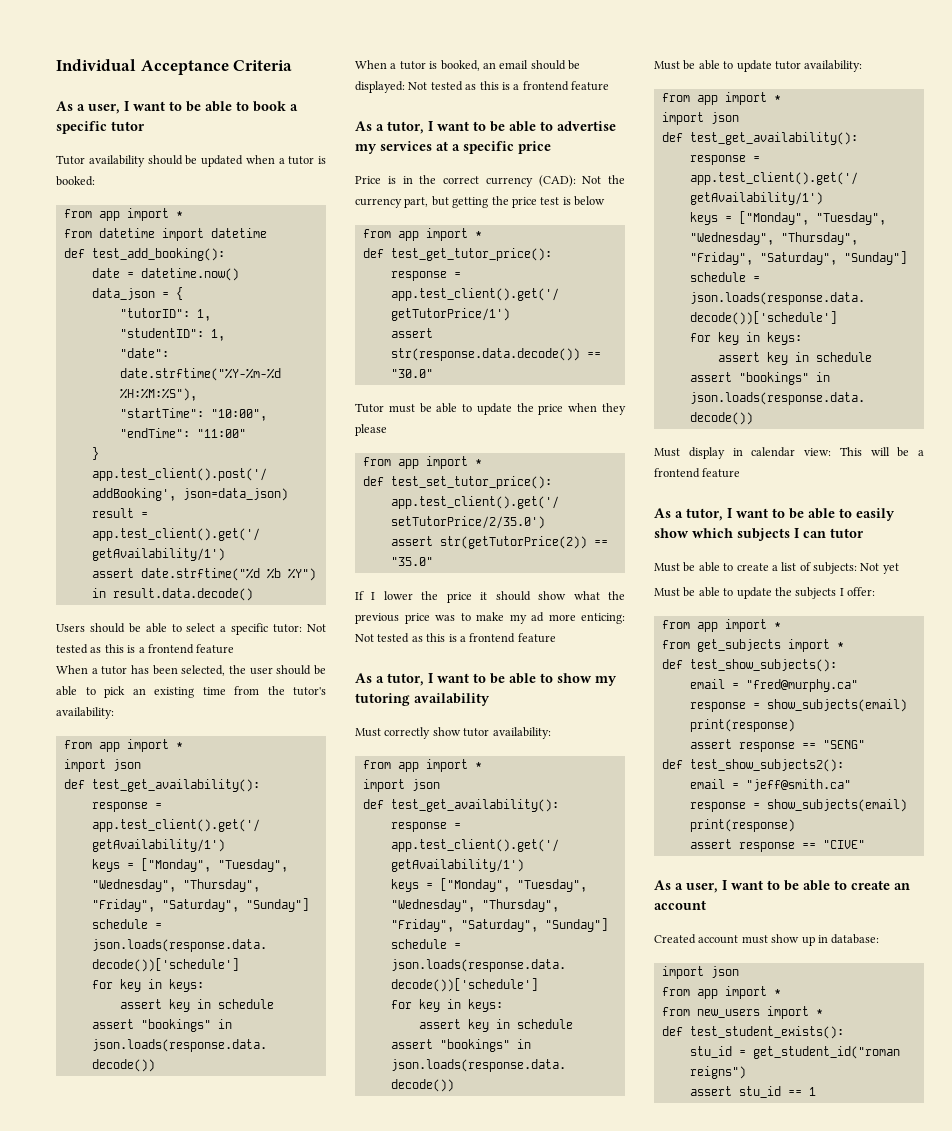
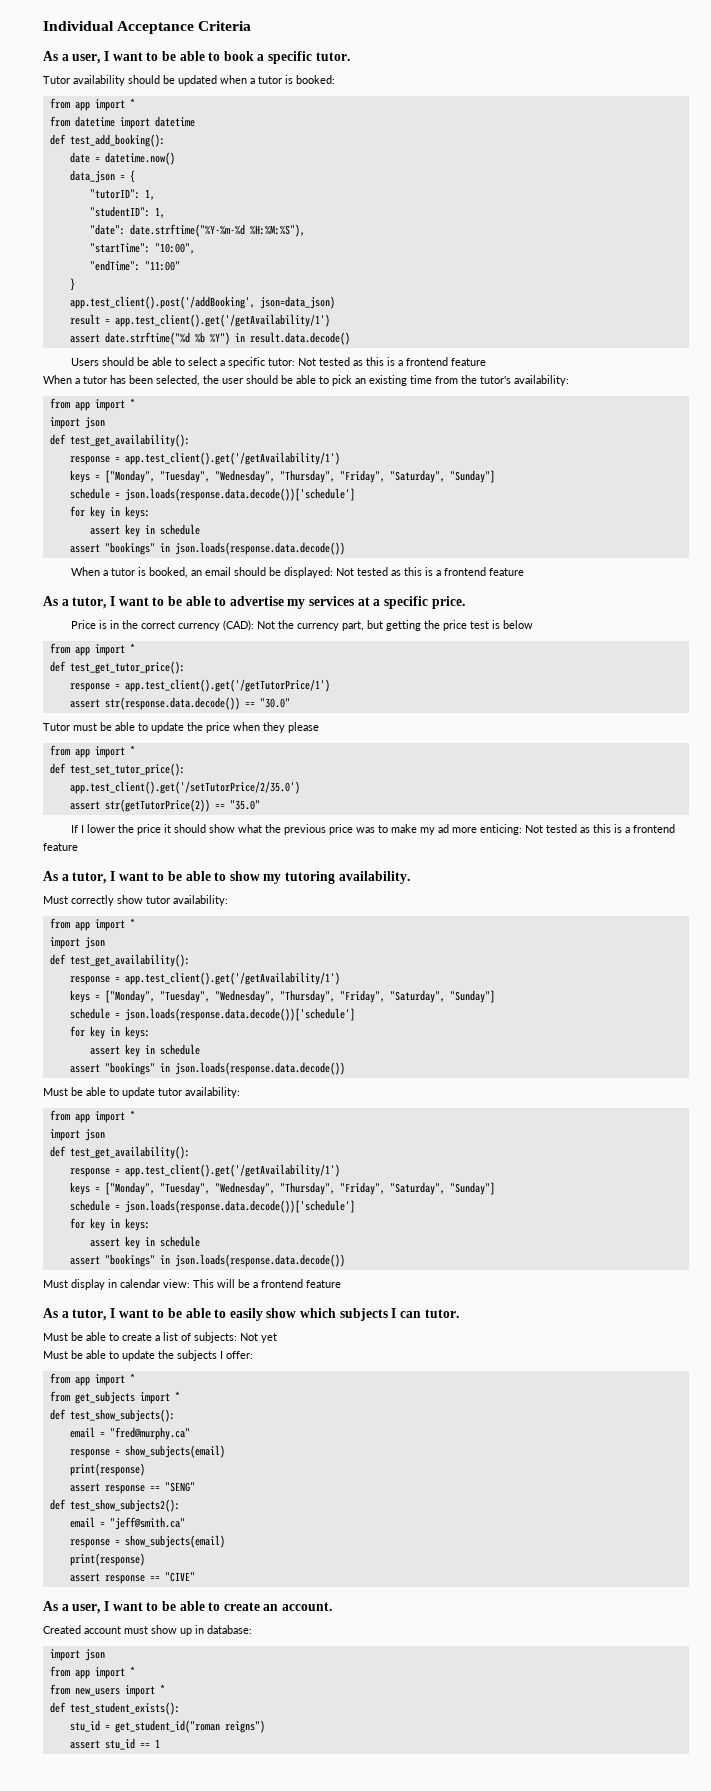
- As a user, I want to be able to book a specific tutor
+ As a user, I want to be able to book a specific tutor.
- As a tutor, I want to be able to advertise my services at a specific price
+ As a tutor, I want to be able to advertise my services at a specific price.
- As a tutor, I want to be able to show my tutoring availability
+ As a tutor, I want to be able to show my tutoring availability.
- As a tutor, I want to be able to easily show which subjects I can tutor
+ As a tutor, I want to be able to easily show which subjects I can tutor.
- As a user, I want to be able to create an account
+ As a user, I want to be able to create an account.

